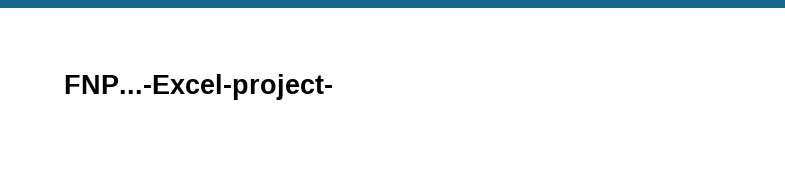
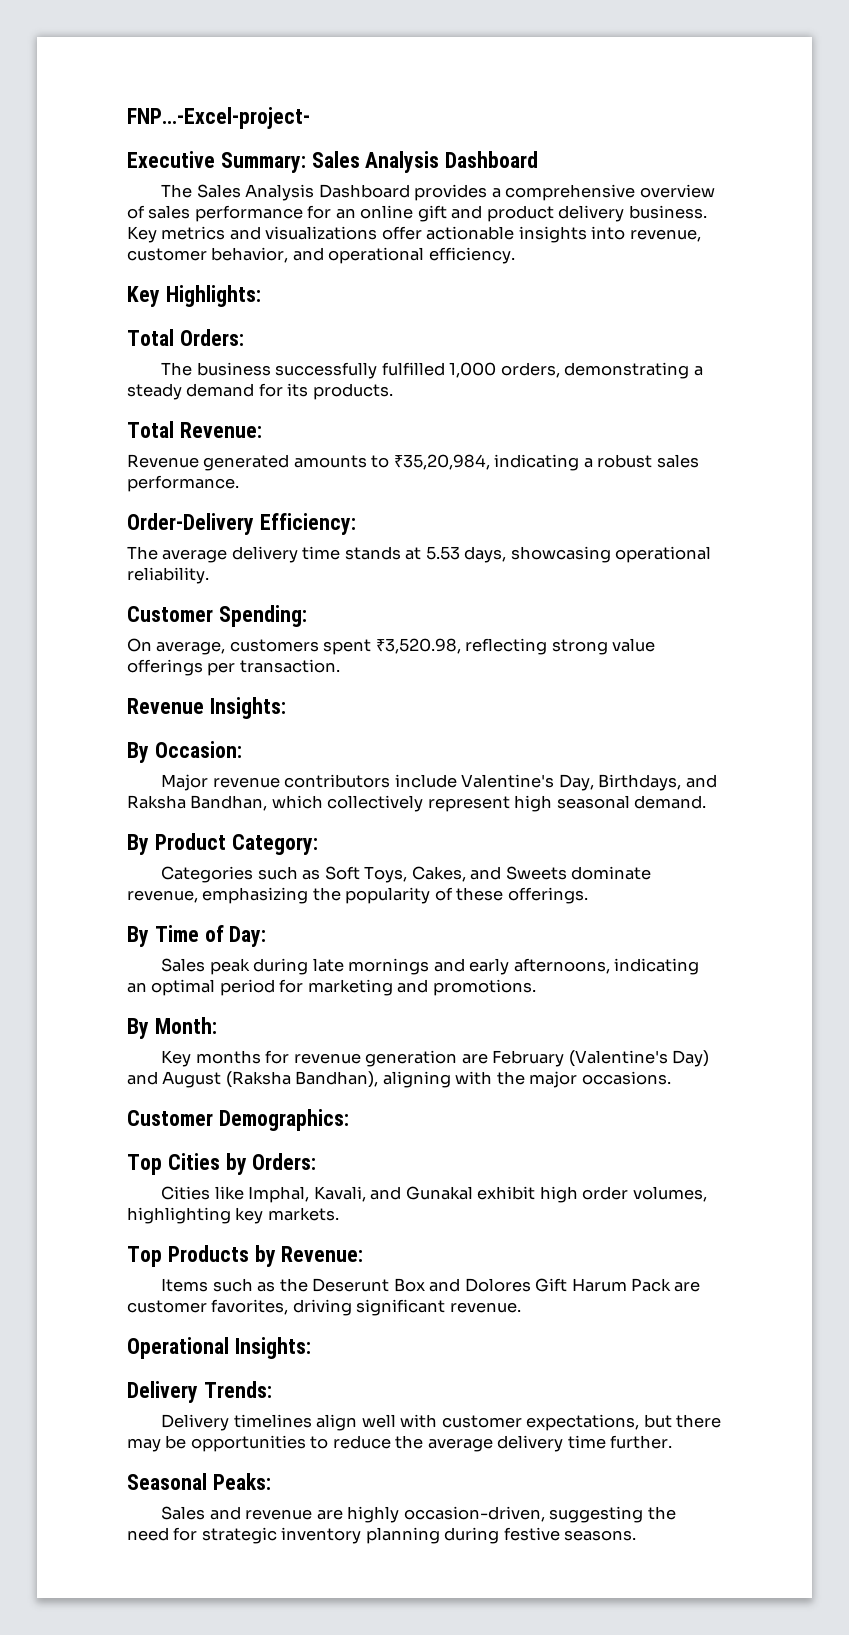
+ Executive Summary: Sales Analysis Dashboard
+ The Sales Analysis Dashboard provides a comprehensive overview of sales performance for an online gift and product delivery business. Key metrics and visualizations offer actionable insights into revenue, customer behavior, and operational efficiency.
+ Key Highlights:
+ Total Orders:
+ The business successfully fulfilled 1,000 orders, demonstrating a steady demand for its products.
+ Total Revenue:
+ Revenue generated amounts to ₹35,20,984, indicating a robust sales performance.
+ Order-Delivery Efficiency:
+ The average delivery time stands at 5.53 days, showcasing operational reliability.
+ Customer Spending:
+ On average, customers spent ₹3,520.98, reflecting strong value offerings per transaction.
+ Revenue Insights:
+ By Occasion:
+ Major revenue contributors include Valentine's Day, Birthdays, and Raksha Bandhan, which collectively represent high seasonal demand.
+ By Product Category:
+ Categories such as Soft Toys, Cakes, and Sweets dominate revenue, emphasizing the popularity of these offerings.
+ By Time of Day:
+ Sales peak during late mornings and early afternoons, indicating an optimal period for marketing and promotions.
+ By Month:
+ Key months for revenue generation are February (Valentine's Day) and August (Raksha Bandhan), aligning with the major occasions.
+ Customer Demographics:
+ Top Cities by Orders:
+ Cities like Imphal, Kavali, and Gunakal exhibit high order volumes, highlighting key markets.
+ Top Products by Revenue:
+ Items such as the Deserunt Box and Dolores Gift Harum Pack are customer favorites, driving significant revenue.
+ Operational Insights:
+ Delivery Trends:
+ Delivery timelines align well with customer expectations, but there may be opportunities to reduce the average delivery time further.
+ Seasonal Peaks:
+ Sales and revenue are highly occasion-driven, suggesting the need for strategic inventory planning during festive seasons.

